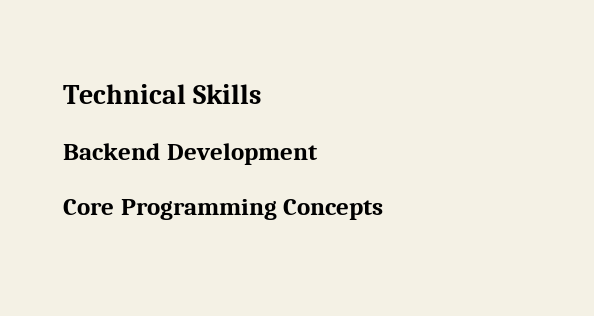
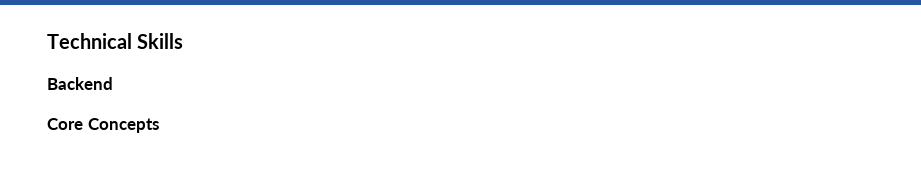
- Backend Development
+ Backend
- Core Programming Concepts
+ Core Concepts

